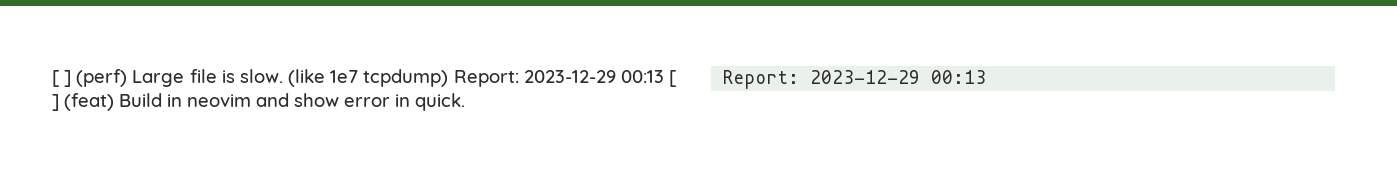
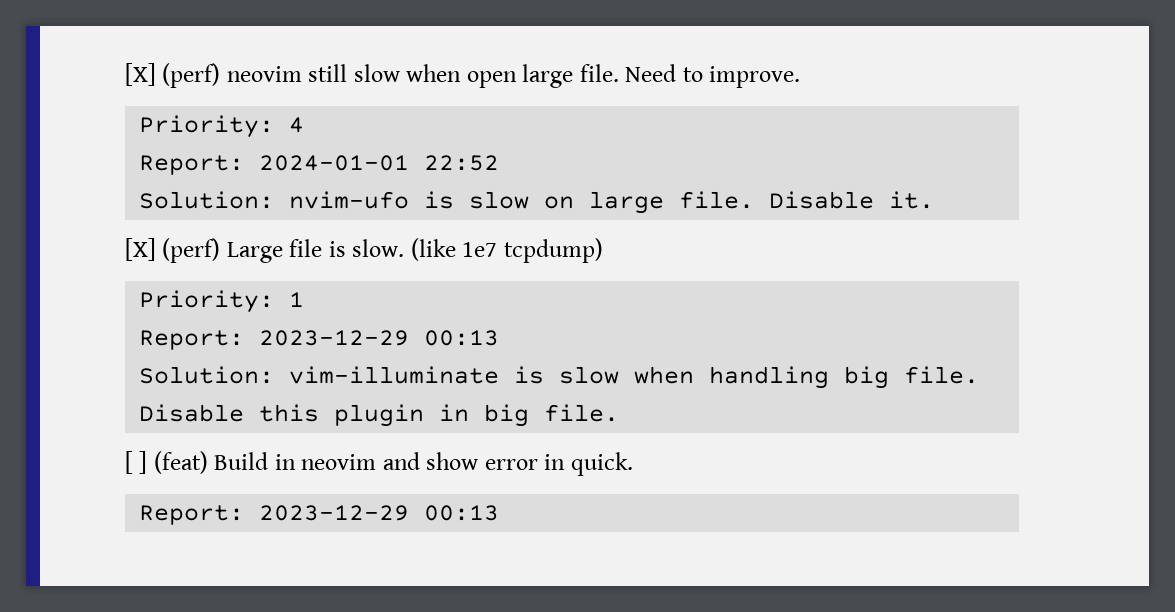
- [ ] (perf) Large file is slow.
+ [X] (perf) neovim still slow when open large file. Need to improve.
+ Priority: 4
+ Report: 2024-01-01 22:52
+ Solution: nvim-ufo is slow on large file. Disable it.
+ [X] (perf) Large file is slow.
- (like 1e7 tcpdump) Report: 2023-12-29 00:13 [ ] (feat) Build in neovim and show error in quick.
+ (like 1e7 tcpdump)
+ Priority: 1
+ Report: 2023-12-29 00:13
+ Solution: vim-illuminate is slow when handling big file. Disable this plugin in big file.
+ [ ] (feat) Build in neovim and show error in quick.

